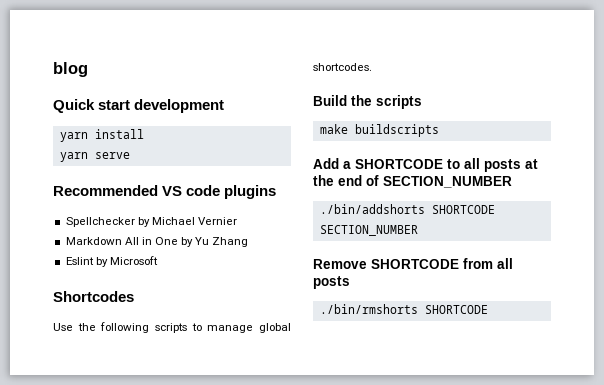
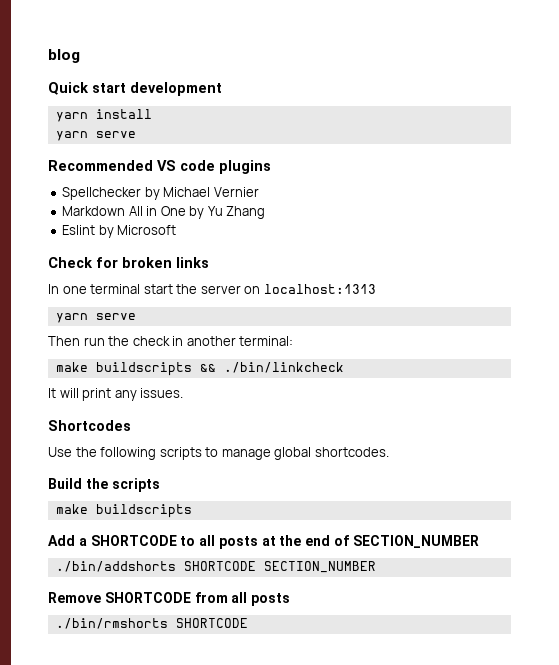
+ Check for broken links
+ In one terminal start the server on localhost:1313
+ yarn serve
+ Then run the check in another terminal:
+ make buildscripts && ./bin/linkcheck
+ It will print any issues.

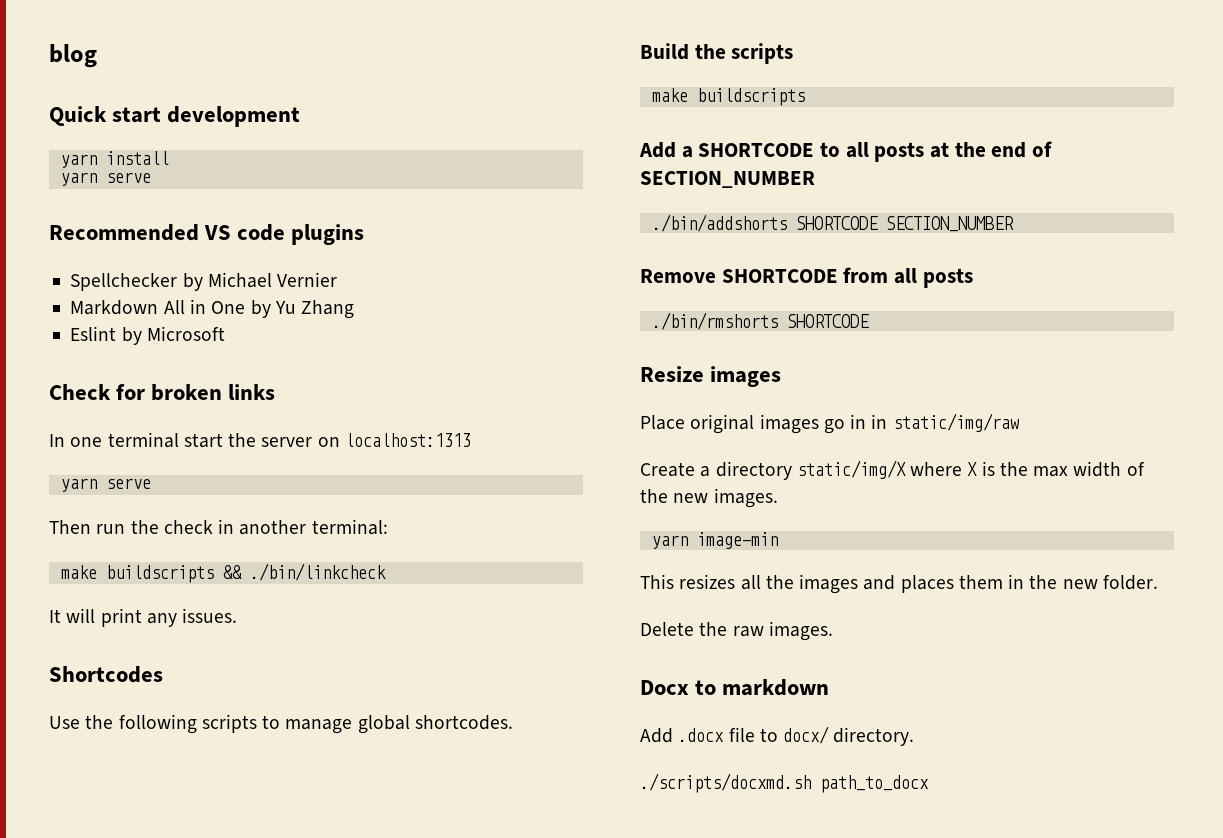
+ Resize images
+ Place original images go in in static/img/raw
+ Create a directory static/img/X where X is the max width of the new images.
+ yarn image-min
+ This resizes all the images and places them in the new folder.
+ Delete the raw images.
+ Docx to markdown
+ Add .docx file to docx/ directory.
+ ./scripts/docxmd.sh path_to_docx

